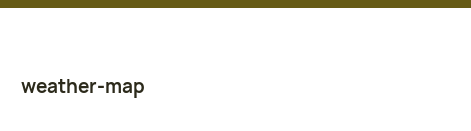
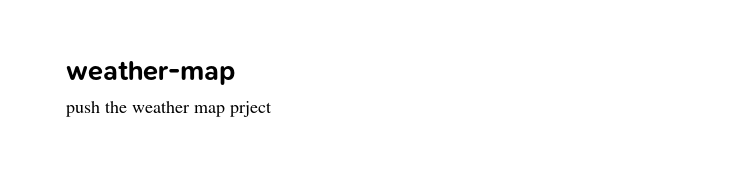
+ push the weather map prject

